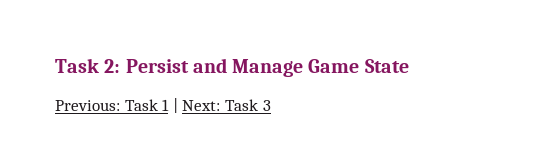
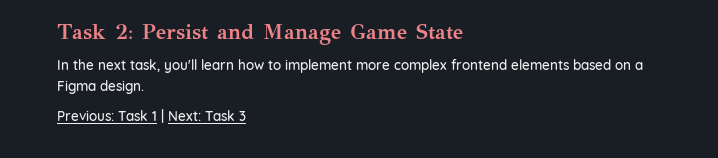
+ In the next task, you'll learn how to implement more complex frontend elements based on a Figma design.

